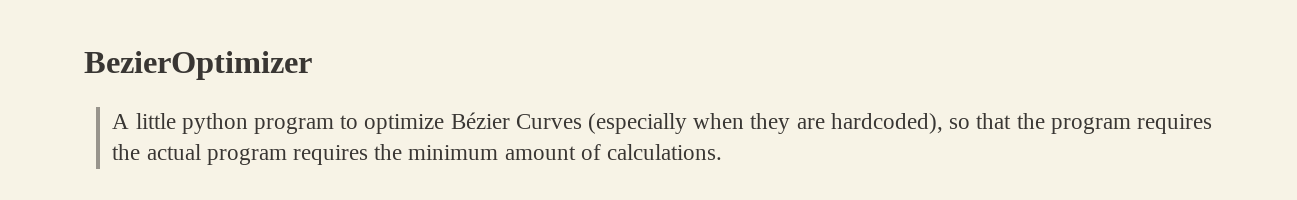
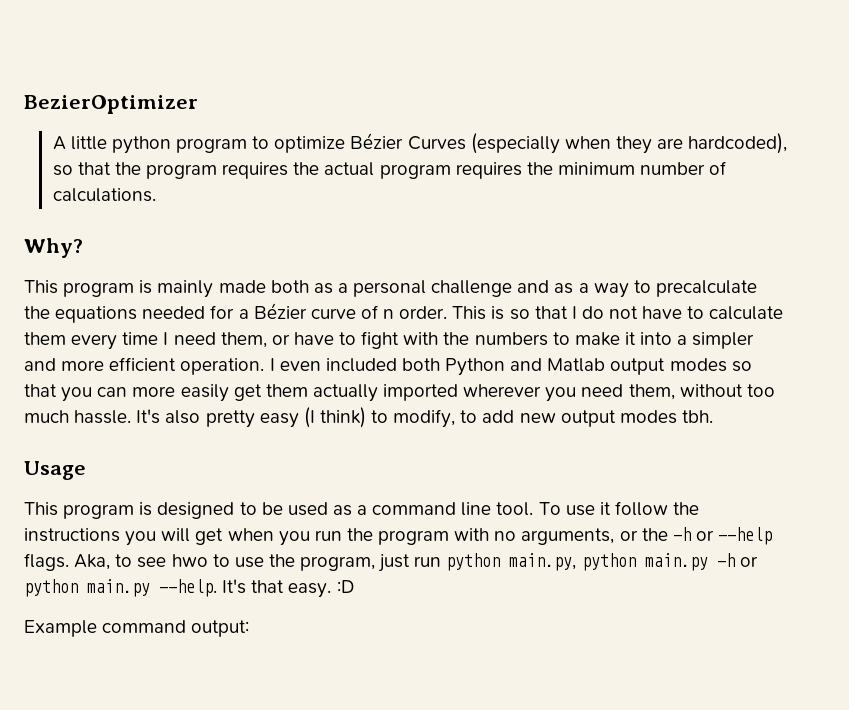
- A little python program to optimize Bézier Curves (especially when they are hardcoded), so that the program requires the actual program requires the minimum amount of calculations.
+ A little python program to optimize Bézier Curves (especially when they are hardcoded), so that the program requires the actual program requires the minimum number of calculations.
+ Why?
+ This program is mainly made both as a personal challenge and as a way to precalculate the equations needed for a Bézier curve of n order. This is so that I do not have to calculate them every time I need them, or have to fight with the numbers to make it into a simpler and more efficient operation. I even included both Python and Matlab output modes so that you can more easily get them actually imported wherever you need them, without too much hassle. It's also pretty easy (I think) to modify, to add new output modes tbh.
+ Usage
+ This program is designed to be used as a command line tool. To use it follow the instructions you will get when you run the program with no arguments, or the -h or --help flags. Aka, to see hwo to use the program, just run python main.py, python main.py -h or python main.py --help. It's that easy. :D
+ Example command output:

